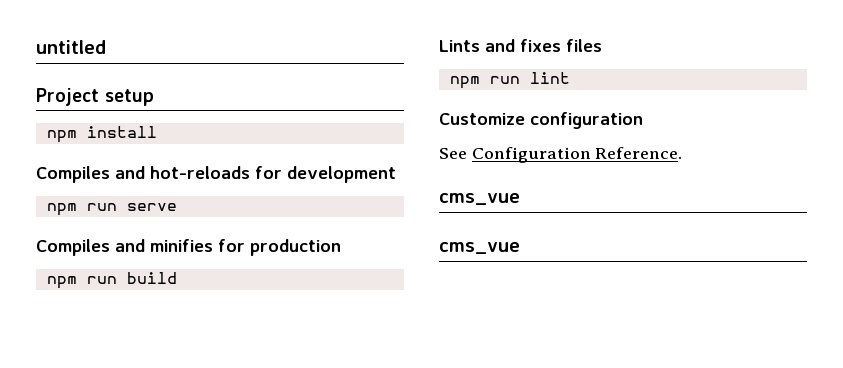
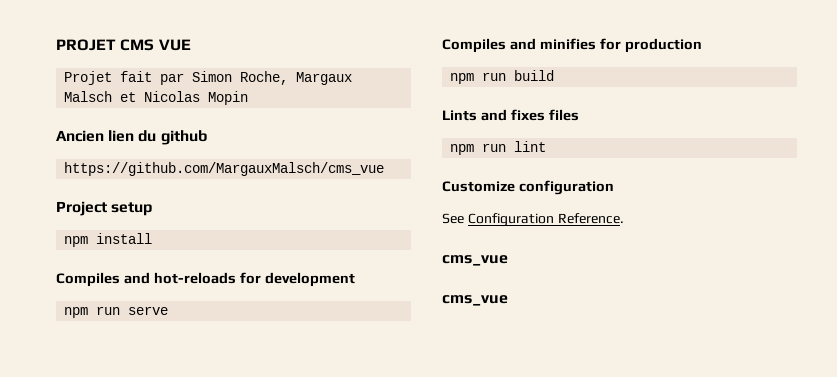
- untitled
+ PROJET CMS VUE
+ Projet fait par Simon Roche, Margaux Malsch et Nicolas Mopin
+ Ancien lien du github
+ https://github.com/MargauxMalsch/cms_vue

